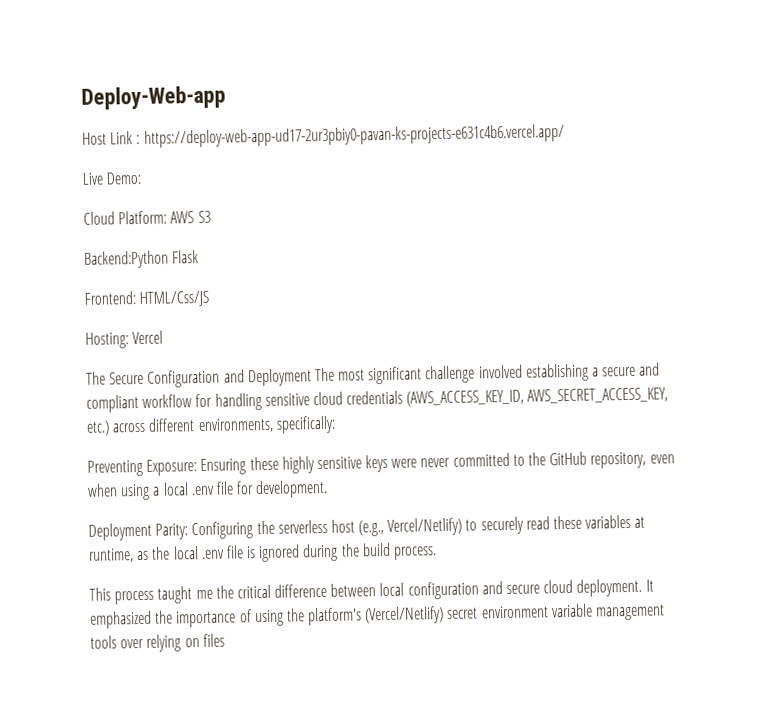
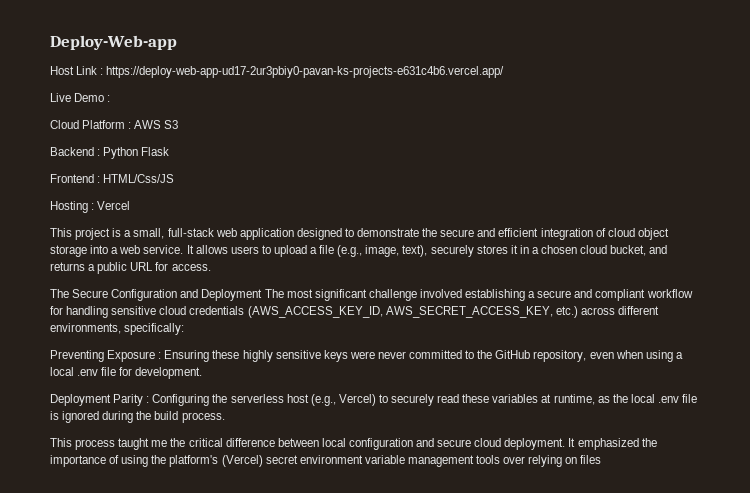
- Live Demo:
+ Live Demo :
- Cloud Platform: AWS S3
+ Cloud Platform : AWS S3
- Backend:Python Flask
+ Backend : Python Flask
- Frontend: HTML/Css/JS
+ Frontend : HTML/Css/JS
- Hosting: Vercel
+ Hosting : Vercel
+ This project is a small, full-stack web application designed to demonstrate the secure and efficient integration of cloud object storage into a web service. It allows users to upload a file (e.g., image, text), securely stores it in a chosen cloud bucket, and returns a public URL for access.
- Preventing Exposure: Ensuring these highly sensitive keys were never committed to the GitHub repository, even when using a local .env file for development.
+ Preventing Exposure : Ensuring these highly sensitive keys were never committed to the GitHub repository, even when using a local .env file for development.
- Deployment Parity: Configuring the serverless host (e.g., Vercel/Netlify) to securely read these variables at runtime, as the local .env file is ignored during the build process.
+ Deployment Parity : Configuring the serverless host (e.g., Vercel) to securely read these variables at runtime, as the local .env file is ignored during the build process.
- It emphasized the importance of using the platform's (Vercel/Netlify) secret environment variable management tools over relying on files
+ It emphasized the importance of using the platform's (Vercel) secret environment variable management tools over relying on files

